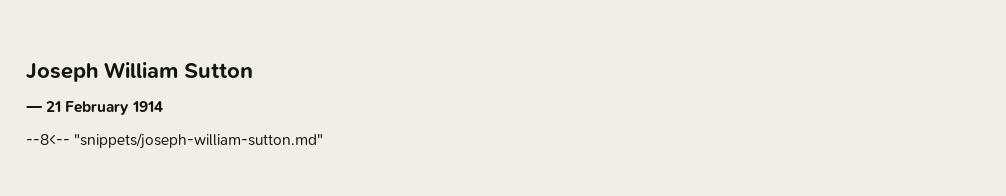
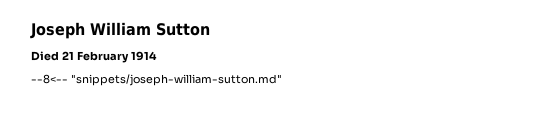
- — 21 February 1914
+ Died 21 February 1914

